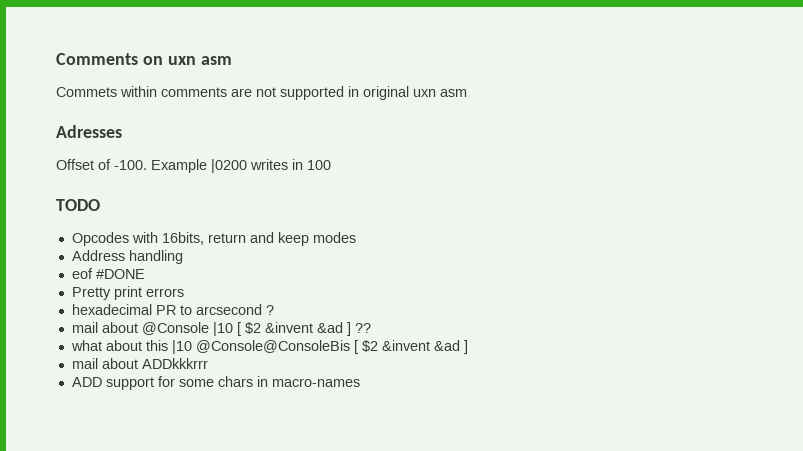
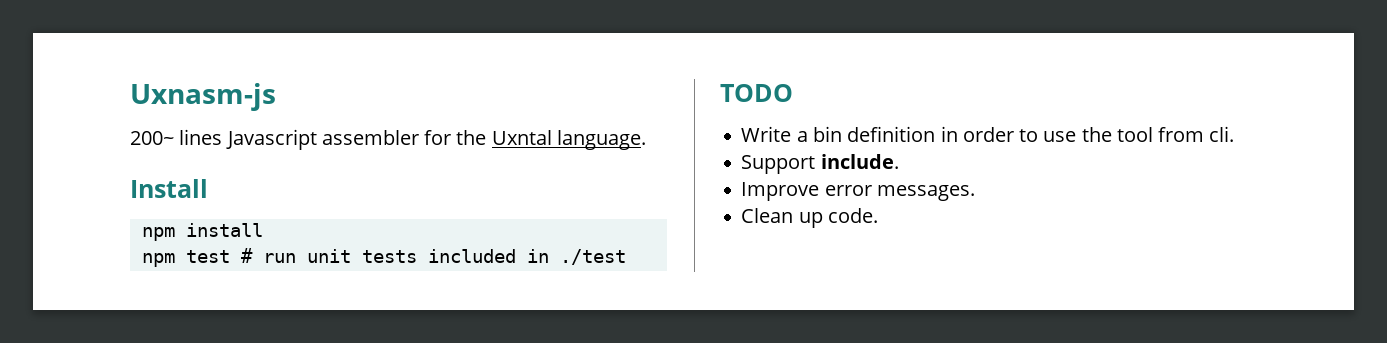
- Comments on uxn asm
- Commets within comments are not supported in original uxn asm
- Adresses
- Offset of -100. Example |0200 writes in 100
+ Uxnasm-js
+ 200~ lines Javascript assembler for the Uxntal language.
+ Install
+ npm install
+ npm test # run unit tests included in ./test
  TODO
- Opcodes with 16bits, return and keep modes
- Address handling
- eof #DONE
- Pretty print errors
- hexadecimal PR to arcsecond ?
- mail about @Console |10 [ $2 &invent &ad ] ??
- what about this |10 @Console@ConsoleBis [ $2 &invent &ad ]
- mail about ADDkkkrrr
- ADD support for some chars in macro-names
+ Write a bin definition in order to use the tool from cli.
+ Support include.
+ Improve error messages.
+ Clean up code.

